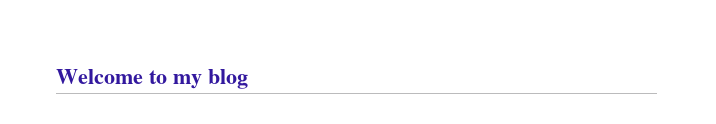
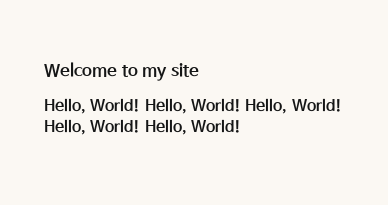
- Welcome to my blog
+ Welcome to my site
+ Hello, World! Hello, World! Hello, World! Hello, World! Hello, World!

